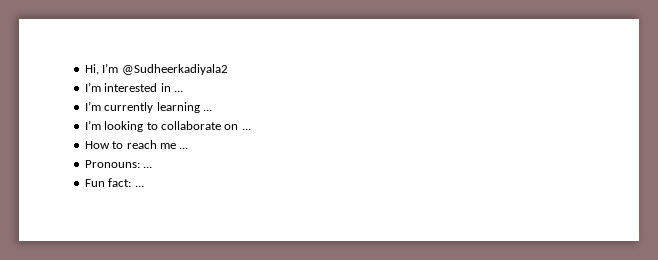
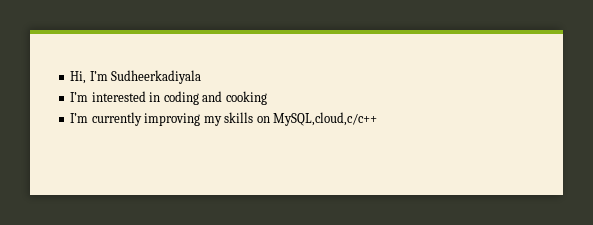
- Hi, I’m @Sudheerkadiyala2
+ Hi, I’m Sudheerkadiyala
- I’m interested in ...
+ I’m interested in coding and cooking
- I’m currently learning ...
- I’m looking to collaborate on ...
- How to reach me ...
- Pronouns: ...
- Fun fact: ...
+ I’m currently improving my skills on MySQL,cloud,c/c++

